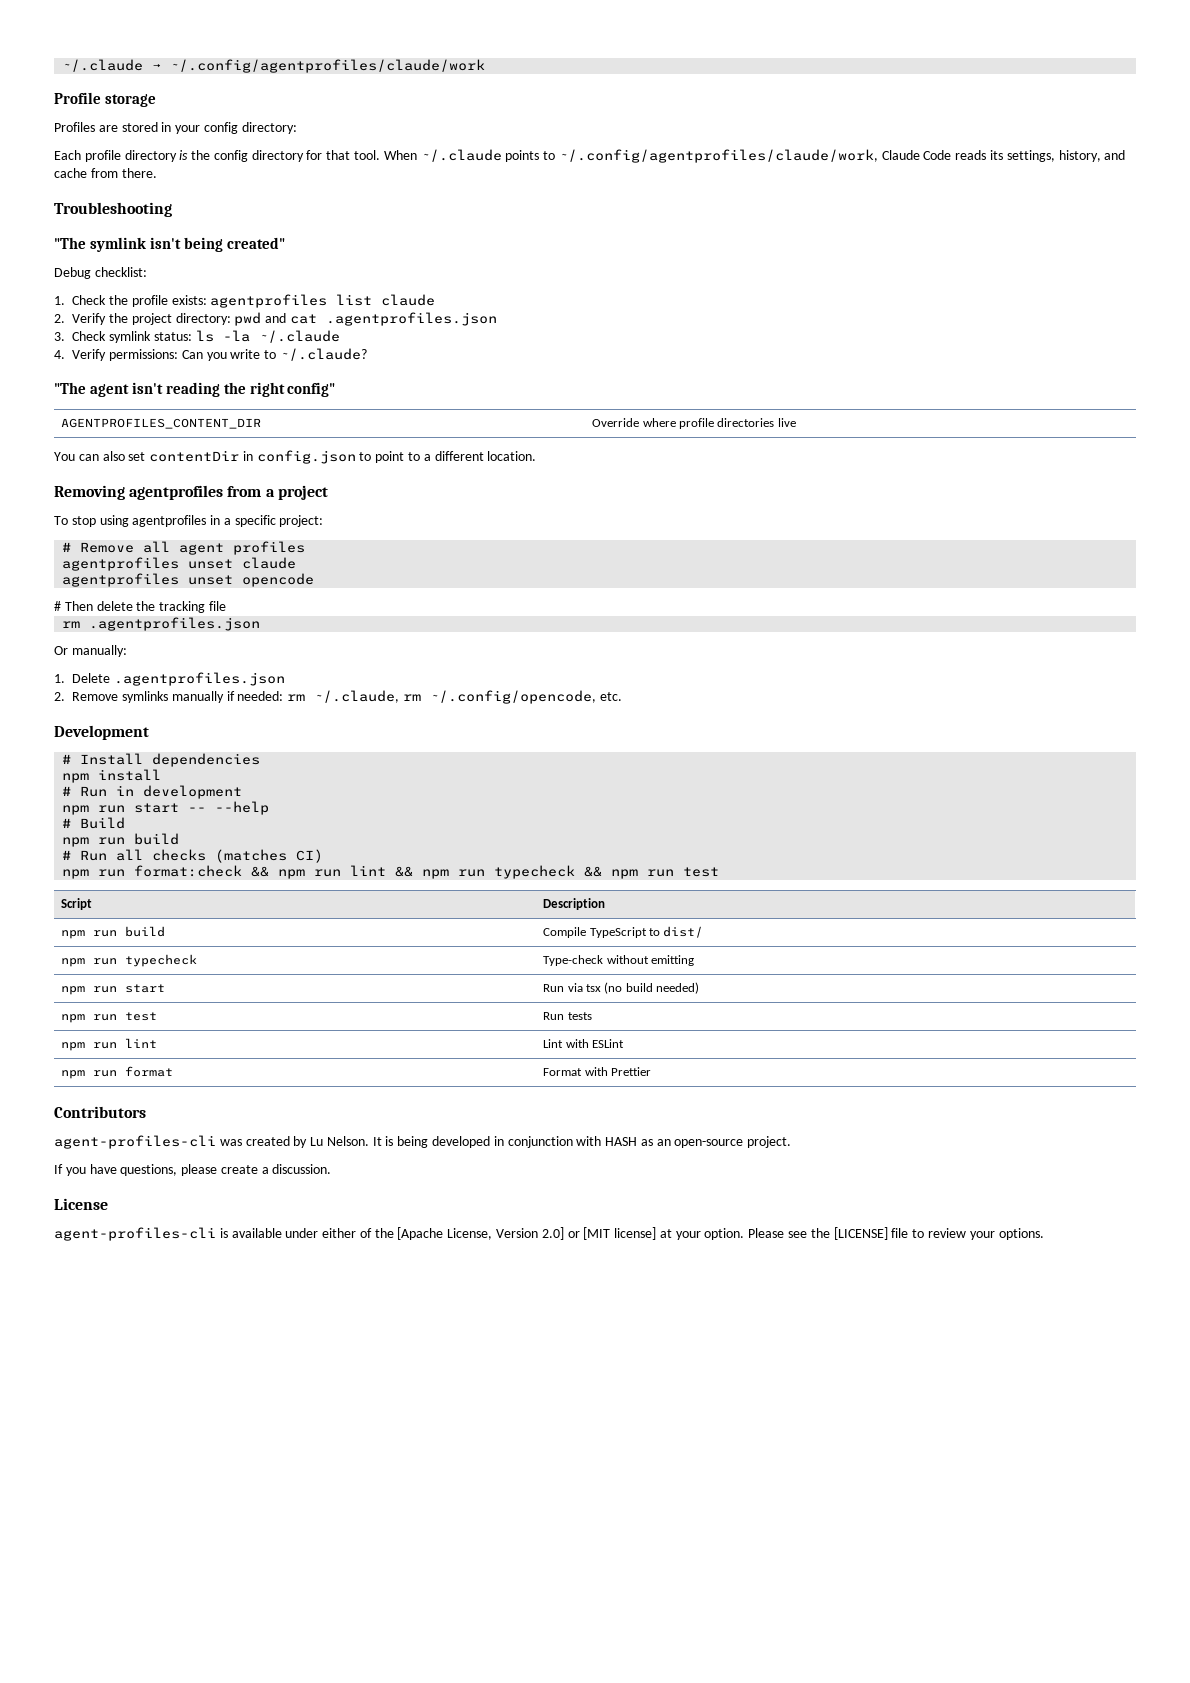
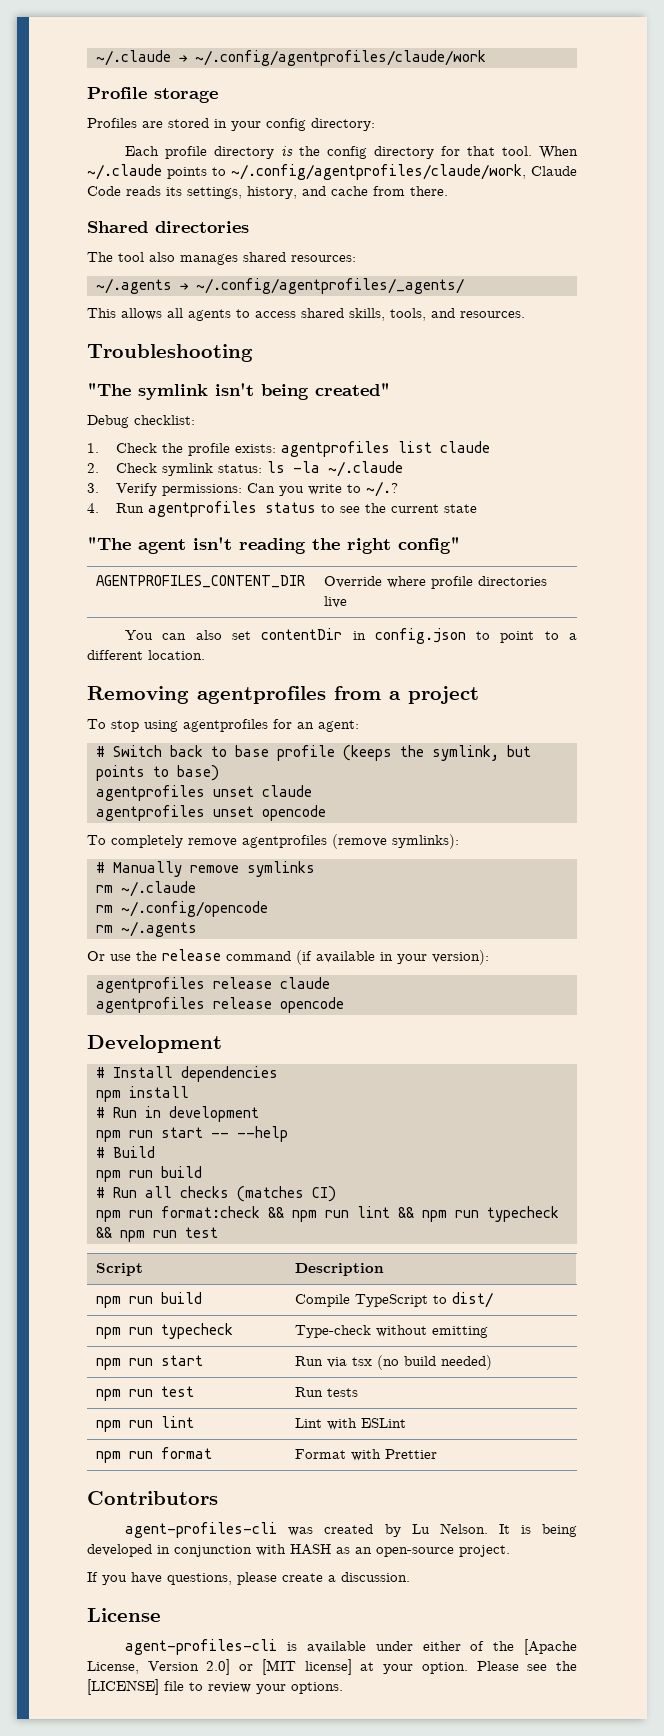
+ Shared directories
+ The tool also manages shared resources:
+ ~/.agents → ~/.config/agentprofiles/_agents/
+ This allows all agents to access shared skills, tools, and resources.
- 2. Verify the project directory: pwd and cat .agentprofiles.json
- 3. Check symlink status: ls -la ~/.claude
+ 2. Check symlink status: ls -la ~/.claude
- 4. Verify permissions: Can you write to ~/.claude?
+ 3. Verify permissions: Can you write to ~/.?
+ 4. Run agentprofiles status to see the current state
- To stop using agentprofiles in a specific project:
- # Remove all agent profiles
+ To stop using agentprofiles for an agent:
+ # Switch back to base profile (keeps the symlink, but points to base)
- # Then delete the tracking file
- rm .agentprofiles.json
- Or manually:
- 1. Delete .agentprofiles.json
- 2. Remove symlinks manually if needed: rm ~/.claude, rm ~/.config/opencode, etc.
+ To completely remove agentprofiles (remove symlinks):
+ # Manually remove symlinks
+ rm ~/.claude
+ rm ~/.config/opencode
+ rm ~/.agents
+ Or use the release command (if available in your version):
+ agentprofiles release claude
+ agentprofiles release opencode

